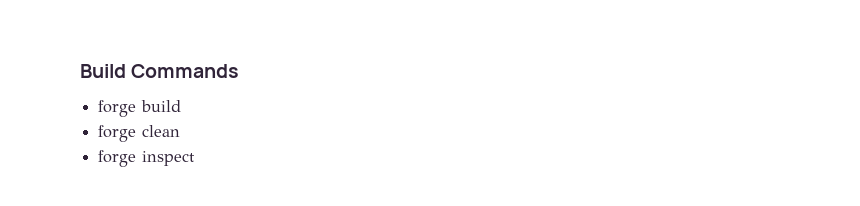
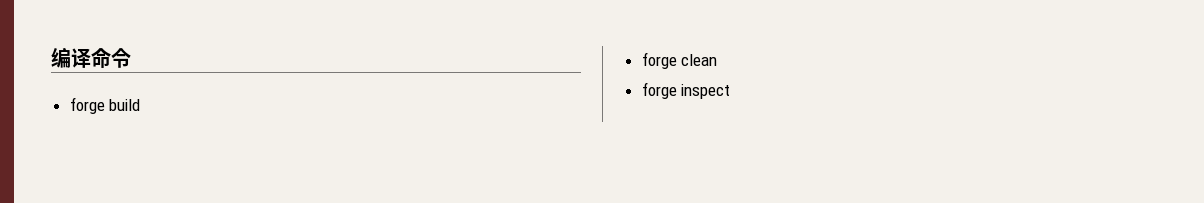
- Build Commands
+ 编译命令

